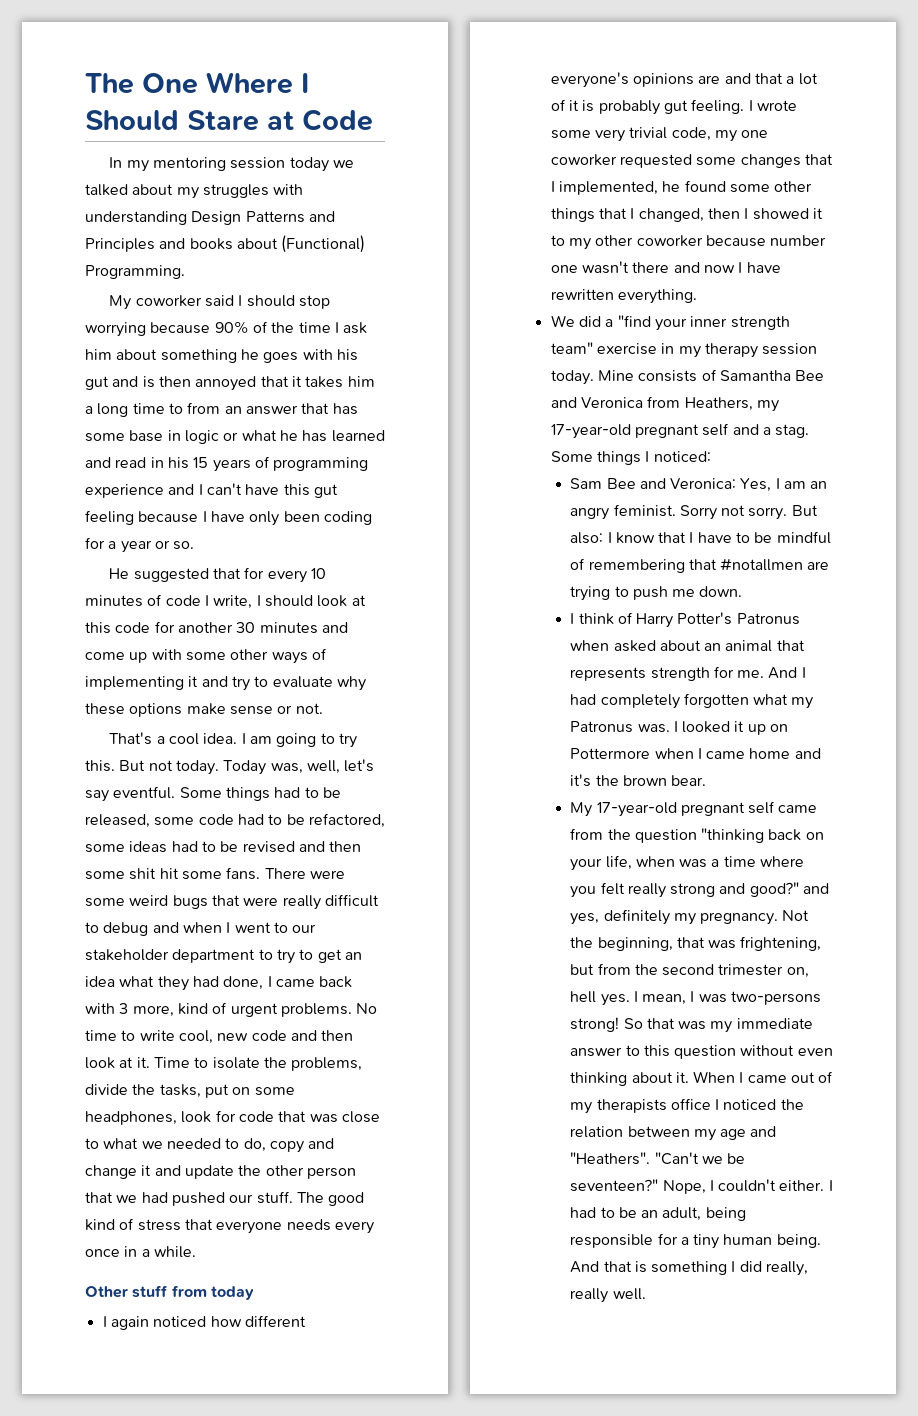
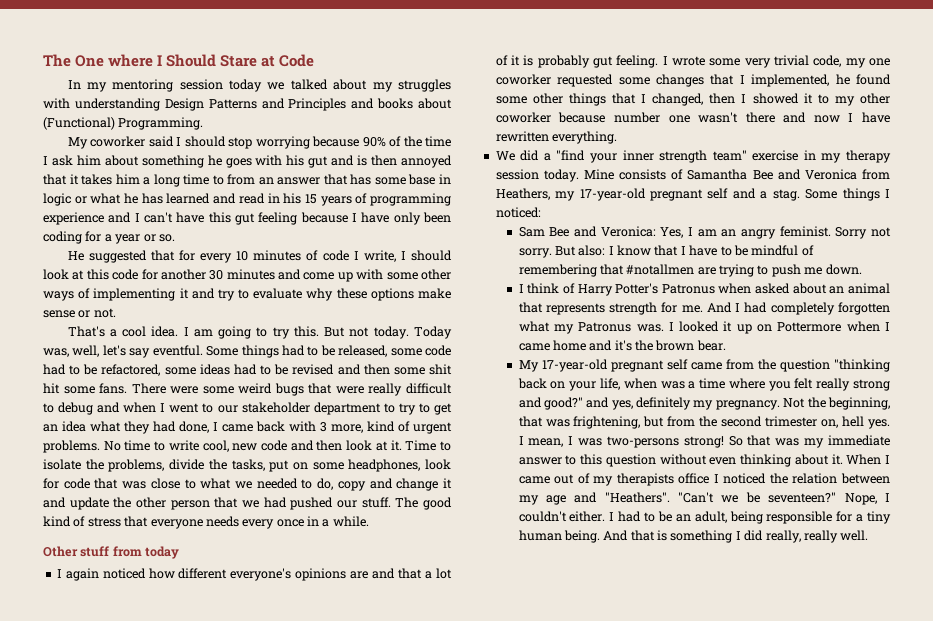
- The One Where I Should Stare at Code
+ The One where I Should Stare at Code

